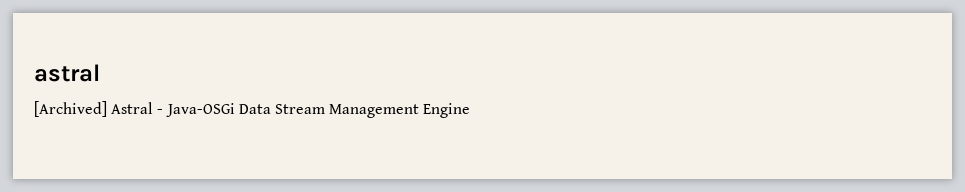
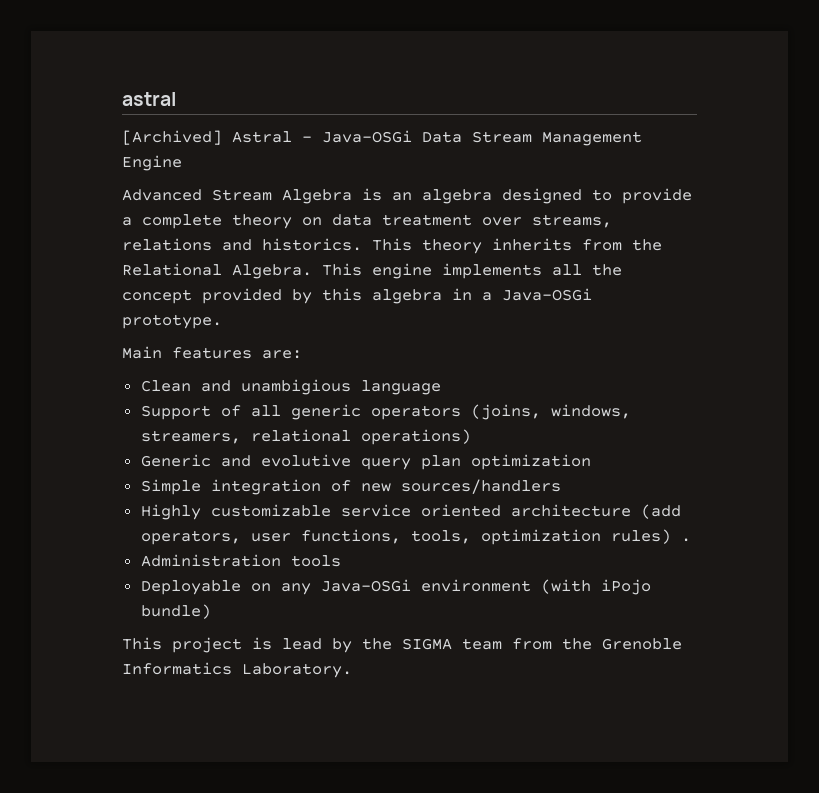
+ Advanced Stream Algebra is an algebra designed to provide a complete theory on data treatment over streams, relations and historics. This theory inherits from the Relational Algebra. This engine implements all the concept provided by this algebra in a Java-OSGi prototype.
+ Main features are:
+ Clean and unambigious language
+ Support of all generic operators (joins, windows, streamers, relational operations)
+ Generic and evolutive query plan optimization
+ Simple integration of new sources/handlers
+ Highly customizable service oriented architecture (add operators, user functions, tools, optimization rules) .
+ Administration tools
+ Deployable on any Java-OSGi environment (with iPojo bundle)
+ This project is lead by the SIGMA team from the Grenoble Informatics Laboratory.

